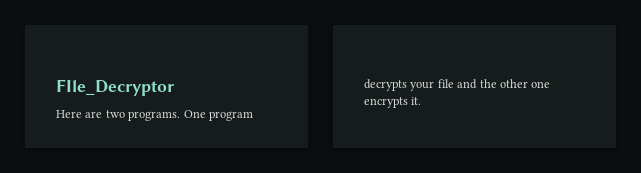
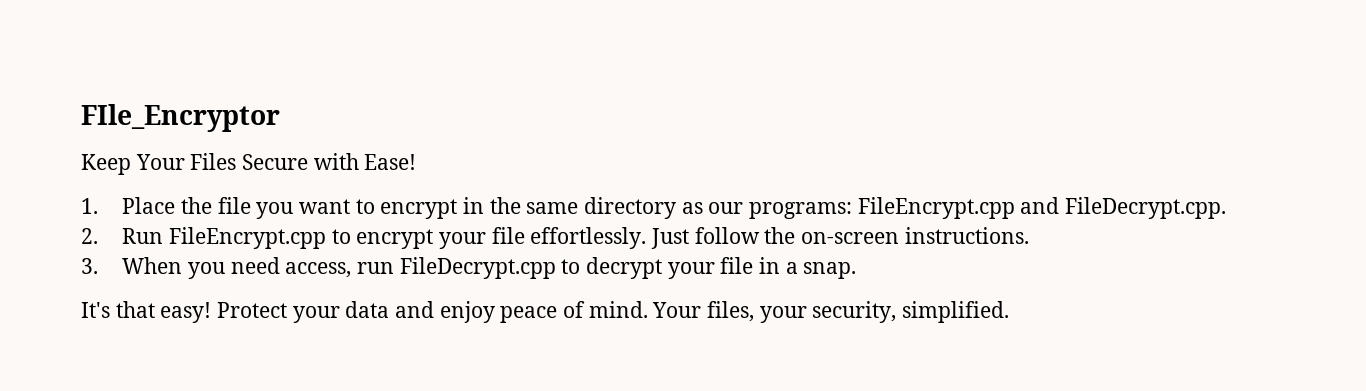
- FIle_Decryptor
- Here are two programs. One program decrypts your file and the other one encrypts it.
+ FIle_Encryptor
+ Keep Your Files Secure with Ease!
+ 1. Place the file you want to encrypt in the same directory as our programs: FileEncrypt.cpp and FileDecrypt.cpp.
+ 2. Run FileEncrypt.cpp to encrypt your file effortlessly. Just follow the on-screen instructions.
+ 3. When you need access, run FileDecrypt.cpp to decrypt your file in a snap.
+ It's that easy! Protect your data and enjoy peace of mind. Your files, your security, simplified.

